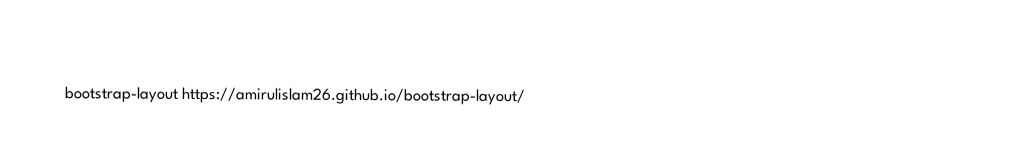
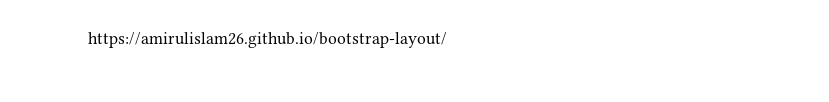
- bootstrap-layout https://amirulislam26.github.io/bootstrap-layout/
+ https://amirulislam26.github.io/bootstrap-layout/

